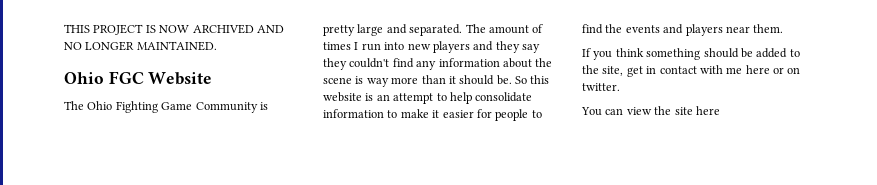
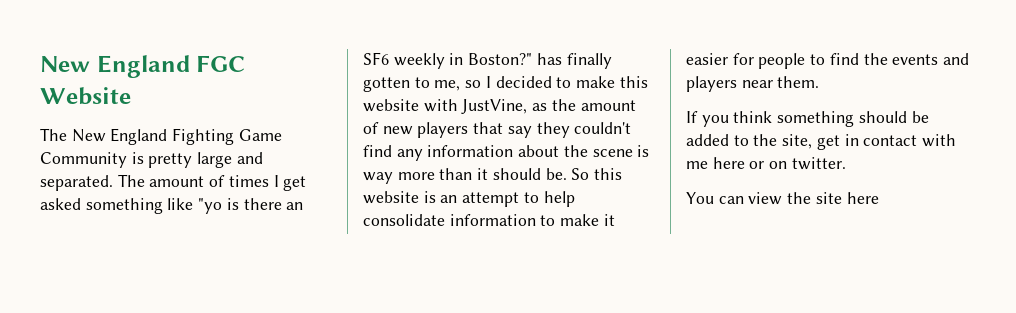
- THIS PROJECT IS NOW ARCHIVED AND NO LONGER MAINTAINED.
- Ohio FGC Website
+ New England FGC Website
- The Ohio Fighting Game Community is pretty large and separated.
+ The New England Fighting Game Community is pretty large and separated.
- The amount of times I run into new players and they say they couldn't find any information about the scene is way more than it should be.
+ The amount of times I get asked something like "yo is there an SF6 weekly in Boston?" has finally gotten to me, so I decided to make this website with JustVine, as the amount of new players that say they couldn't find any information about the scene is way more than it should be.

